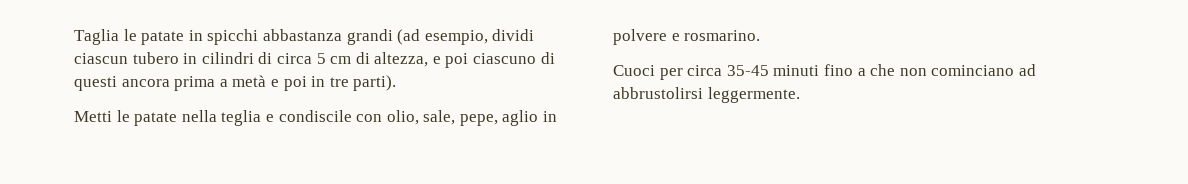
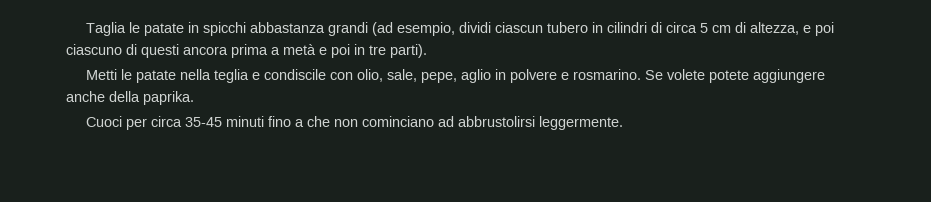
+ Se volete potete aggiungere anche della paprika.

